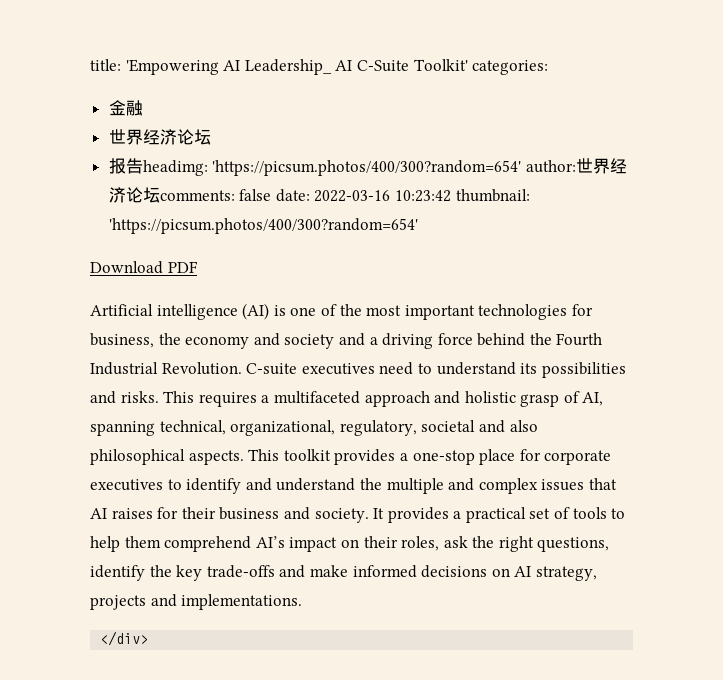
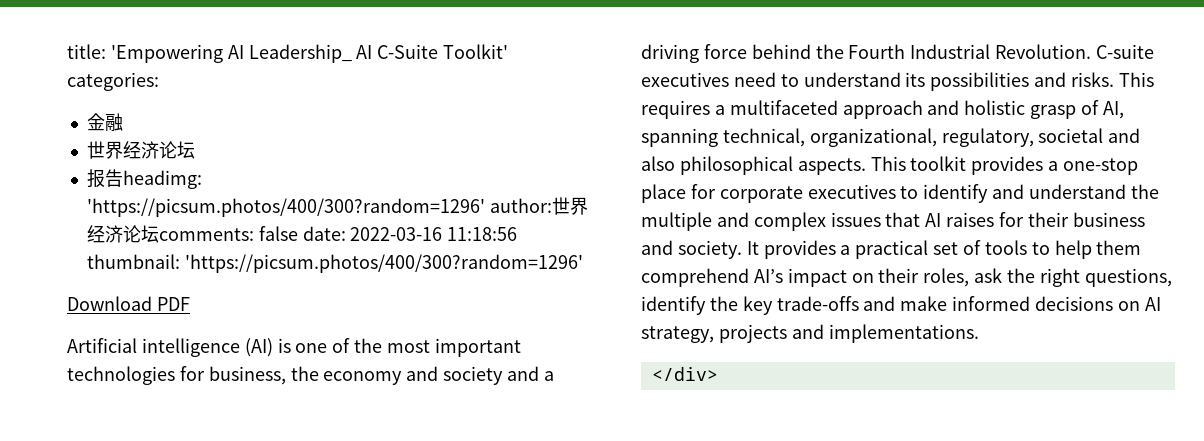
- 报告headimg: 'https://picsum.photos/400/300?random=654' author:世界经济论坛comments: false date: 2022-03-16 10:23:42 thumbnail: 'https://picsum.photos/400/300?random=654'
+ 报告headimg: 'https://picsum.photos/400/300?random=1296' author:世界经济论坛comments: false date: 2022-03-16 11:18:56 thumbnail: 'https://picsum.photos/400/300?random=1296'

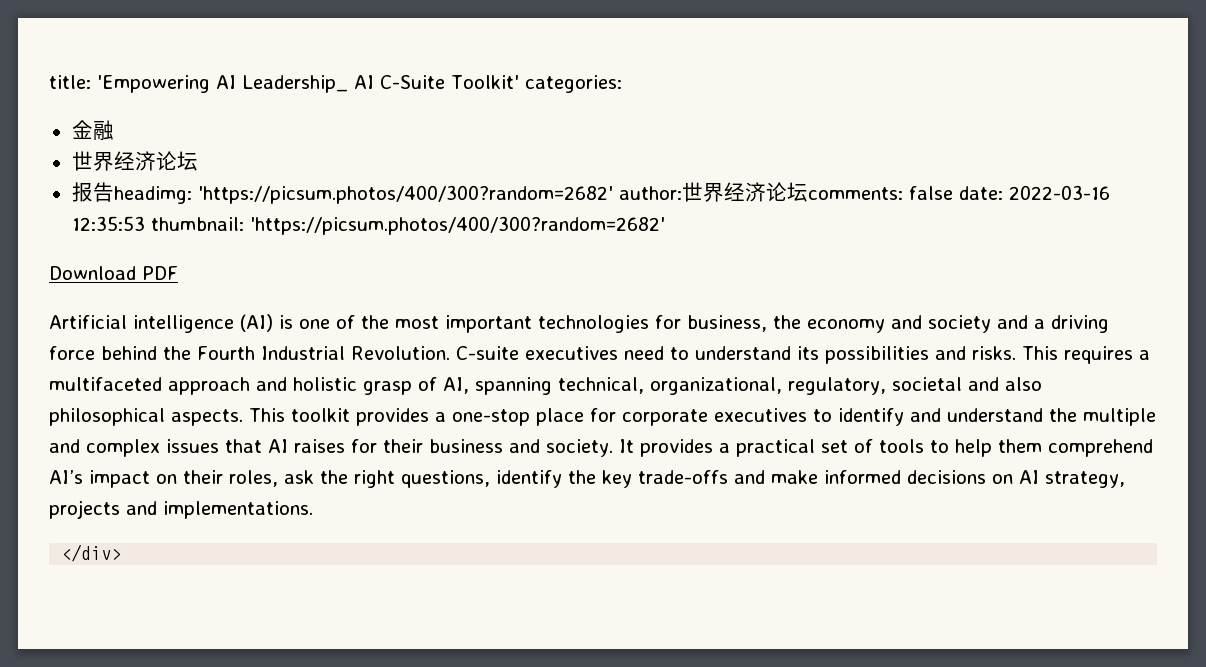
- 报告headimg: 'https://picsum.photos/400/300?random=1296' author:世界经济论坛comments: false date: 2022-03-16 11:18:56 thumbnail: 'https://picsum.photos/400/300?random=1296'
+ 报告headimg: 'https://picsum.photos/400/300?random=2682' author:世界经济论坛comments: false date: 2022-03-16 12:35:53 thumbnail: 'https://picsum.photos/400/300?random=2682'

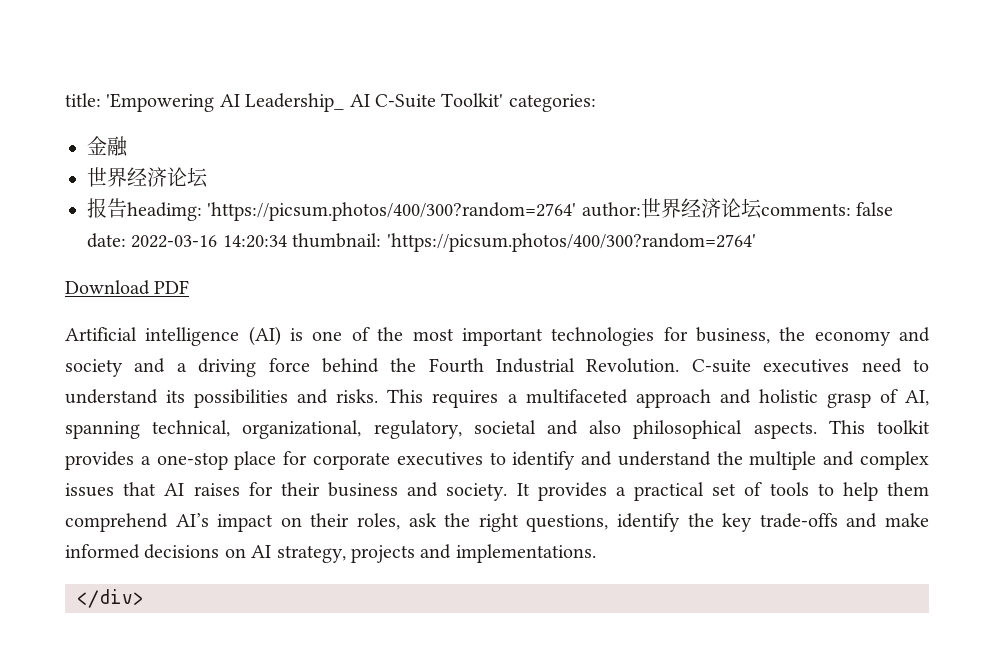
- 报告headimg: 'https://picsum.photos/400/300?random=2682' author:世界经济论坛comments: false date: 2022-03-16 12:35:53 thumbnail: 'https://picsum.photos/400/300?random=2682'
+ 报告headimg: 'https://picsum.photos/400/300?random=2764' author:世界经济论坛comments: false date: 2022-03-16 14:20:34 thumbnail: 'https://picsum.photos/400/300?random=2764'

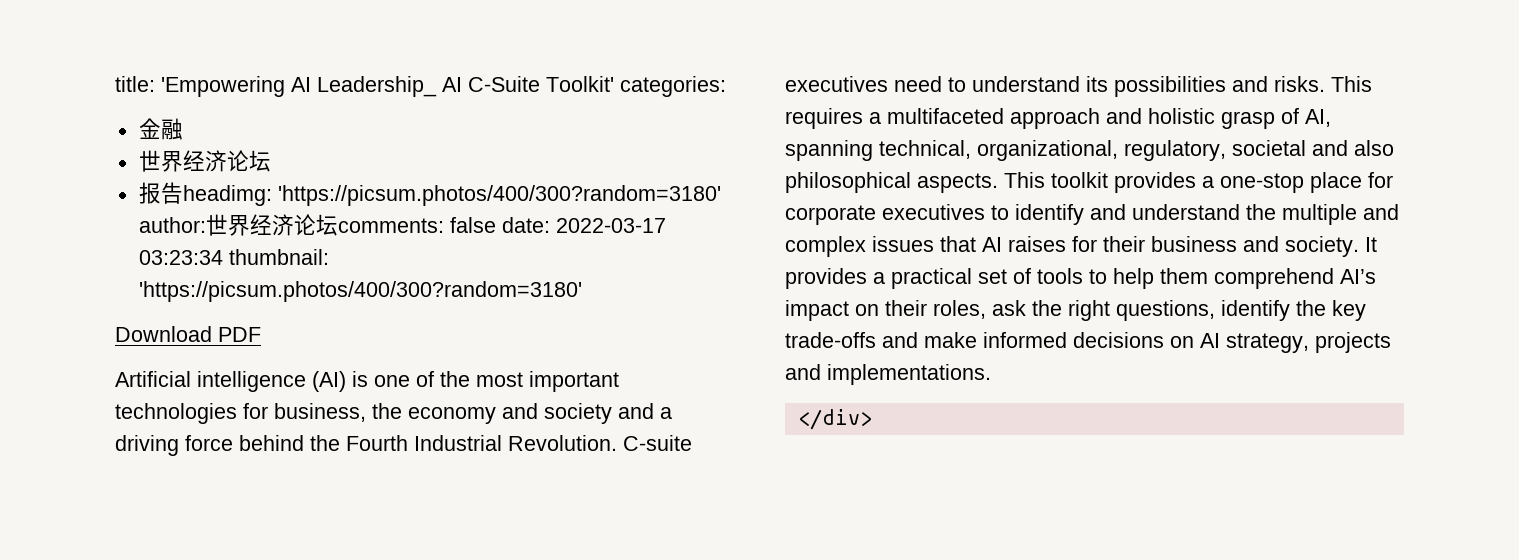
- 报告headimg: 'https://picsum.photos/400/300?random=2764' author:世界经济论坛comments: false date: 2022-03-16 14:20:34 thumbnail: 'https://picsum.photos/400/300?random=2764'
+ 报告headimg: 'https://picsum.photos/400/300?random=3180' author:世界经济论坛comments: false date: 2022-03-17 03:23:34 thumbnail: 'https://picsum.photos/400/300?random=3180'

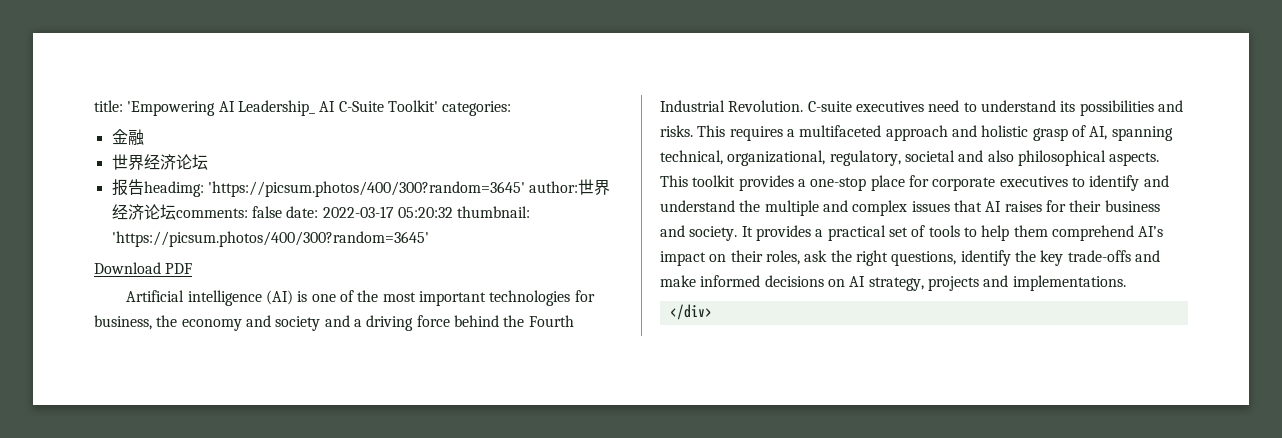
- 报告headimg: 'https://picsum.photos/400/300?random=3180' author:世界经济论坛comments: false date: 2022-03-17 03:23:34 thumbnail: 'https://picsum.photos/400/300?random=3180'
+ 报告headimg: 'https://picsum.photos/400/300?random=3645' author:世界经济论坛comments: false date: 2022-03-17 05:20:32 thumbnail: 'https://picsum.photos/400/300?random=3645'

